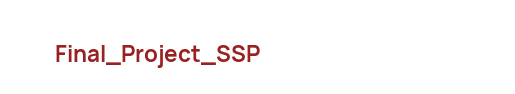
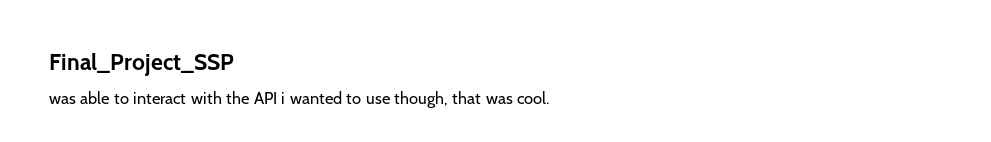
+ was able to interact with the API i wanted to use though, that was cool.

